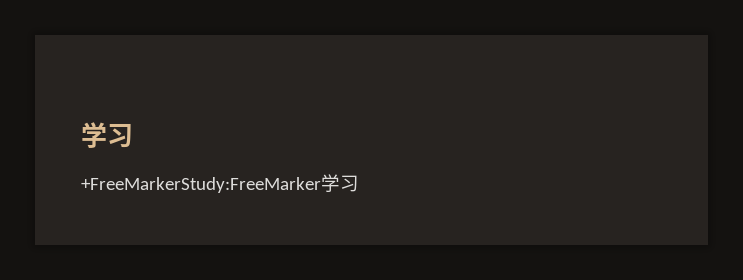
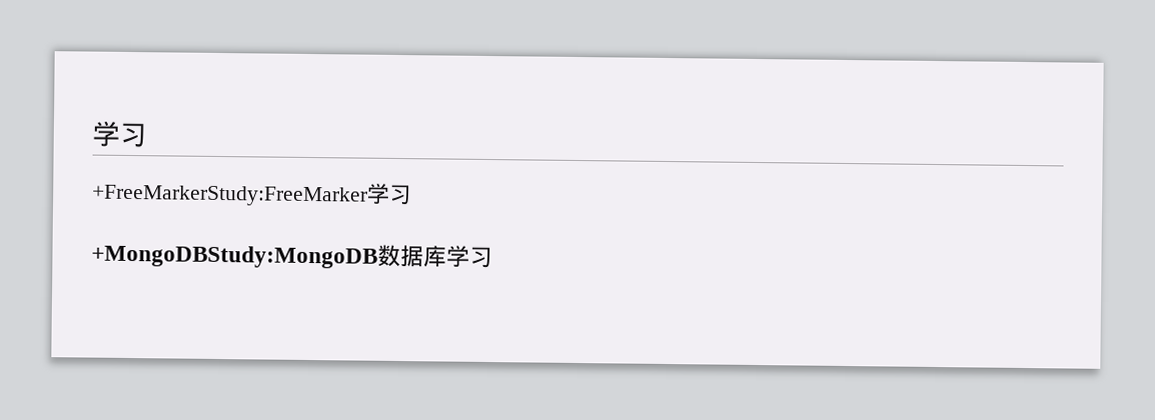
+ +MongoDBStudy:MongoDB数据库学习

